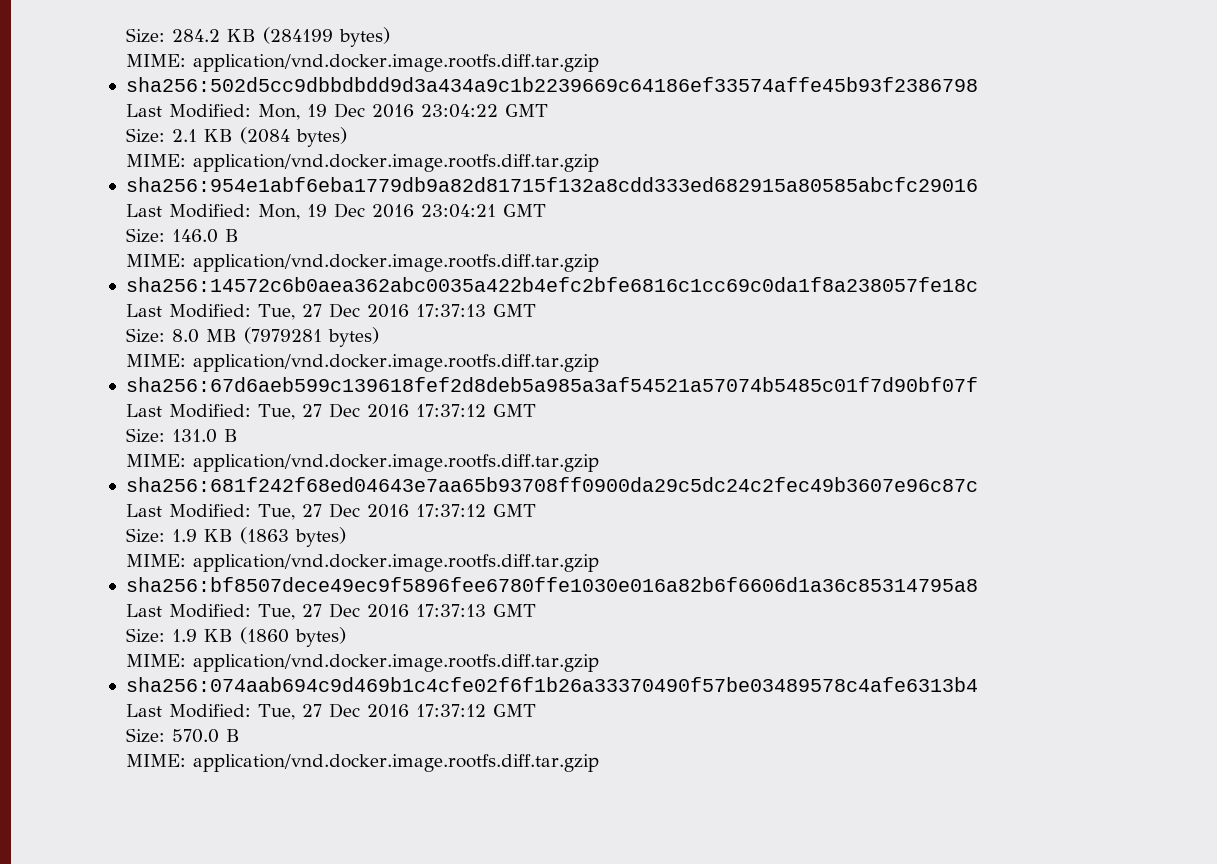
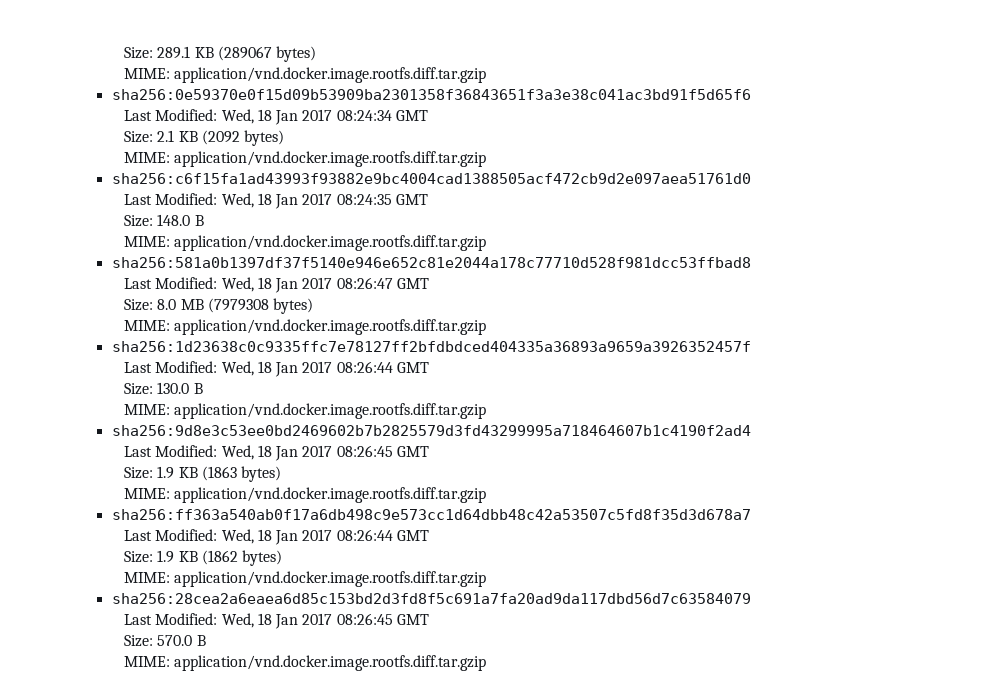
- Size: 284.2 KB (284199 bytes)
+ Size: 289.1 KB (289067 bytes)
  MIME: application/vnd.docker.image.rootfs.diff.tar.gzip
- sha256:502d5cc9dbbdbdd9d3a434a9c1b2239669c64186ef33574affe45b93f2386798
- Last Modified: Mon, 19 Dec 2016 23:04:22 GMT
+ sha256:0e59370e0f15d09b53909ba2301358f36843651f3a3e38c041ac3bd91f5d65f6
+ Last Modified: Wed, 18 Jan 2017 08:24:34 GMT
- Size: 2.1 KB (2084 bytes)
+ Size: 2.1 KB (2092 bytes)
  MIME: application/vnd.docker.image.rootfs.diff.tar.gzip
- sha256:954e1abf6eba1779db9a82d81715f132a8cdd333ed682915a80585abcfc29016
- Last Modified: Mon, 19 Dec 2016 23:04:21 GMT
- Size: 146.0 B
+ sha256:c6f15fa1ad43993f93882e9bc4004cad1388505acf472cb9d2e097aea51761d0
+ Last Modified: Wed, 18 Jan 2017 08:24:35 GMT
+ Size: 148.0 B
  MIME: application/vnd.docker.image.rootfs.diff.tar.gzip
- sha256:14572c6b0aea362abc0035a422b4efc2bfe6816c1cc69c0da1f8a238057fe18c
- Last Modified: Tue, 27 Dec 2016 17:37:13 GMT
+ sha256:581a0b1397df37f5140e946e652c81e2044a178c77710d528f981dcc53ffbad8
+ Last Modified: Wed, 18 Jan 2017 08:26:47 GMT
- Size: 8.0 MB (7979281 bytes)
+ Size: 8.0 MB (7979308 bytes)
  MIME: application/vnd.docker.image.rootfs.diff.tar.gzip
- sha256:67d6aeb599c139618fef2d8deb5a985a3af54521a57074b5485c01f7d90bf07f
- Last Modified: Tue, 27 Dec 2016 17:37:12 GMT
- Size: 131.0 B
+ sha256:1d23638c0c9335ffc7e78127ff2bfdbdced404335a36893a9659a3926352457f
+ Last Modified: Wed, 18 Jan 2017 08:26:44 GMT
+ Size: 130.0 B
  MIME: application/vnd.docker.image.rootfs.diff.tar.gzip
- sha256:681f242f68ed04643e7aa65b93708ff0900da29c5dc24c2fec49b3607e96c87c
- Last Modified: Tue, 27 Dec 2016 17:37:12 GMT
+ sha256:9d8e3c53ee0bd2469602b7b2825579d3fd43299995a718464607b1c4190f2ad4
+ Last Modified: Wed, 18 Jan 2017 08:26:45 GMT
- sha256:bf8507dece49ec9f5896fee6780ffe1030e016a82b6f6606d1a36c85314795a8
- Last Modified: Tue, 27 Dec 2016 17:37:13 GMT
- Size: 1.9 KB (1860 bytes)
+ sha256:ff363a540ab0f17a6db498c9e573cc1d64dbb48c42a53507c5fd8f35d3d678a7
+ Last Modified: Wed, 18 Jan 2017 08:26:44 GMT
+ Size: 1.9 KB (1862 bytes)
  MIME: application/vnd.docker.image.rootfs.diff.tar.gzip
- sha256:074aab694c9d469b1c4cfe02f6f1b26a33370490f57be03489578c4afe6313b4
- Last Modified: Tue, 27 Dec 2016 17:37:12 GMT
+ sha256:28cea2a6eaea6d85c153bd2d3fd8f5c691a7fa20ad9da117dbd56d7c63584079
+ Last Modified: Wed, 18 Jan 2017 08:26:45 GMT

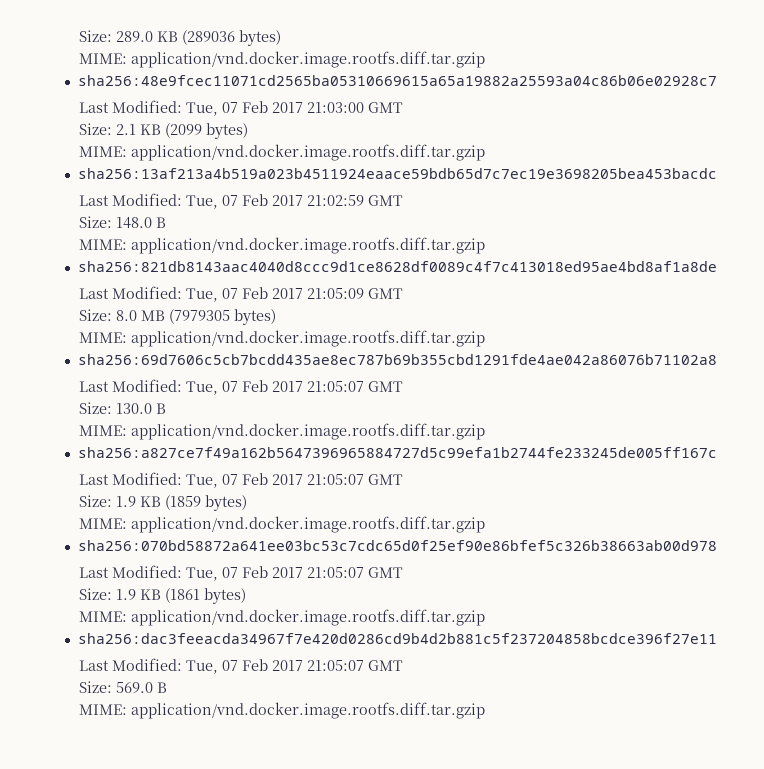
- Size: 289.1 KB (289067 bytes)
+ Size: 289.0 KB (289036 bytes)
  MIME: application/vnd.docker.image.rootfs.diff.tar.gzip
- sha256:0e59370e0f15d09b53909ba2301358f36843651f3a3e38c041ac3bd91f5d65f6
- Last Modified: Wed, 18 Jan 2017 08:24:34 GMT
+ sha256:48e9fcec11071cd2565ba05310669615a65a19882a25593a04c86b06e02928c7
+ Last Modified: Tue, 07 Feb 2017 21:03:00 GMT
- Size: 2.1 KB (2092 bytes)
+ Size: 2.1 KB (2099 bytes)
  MIME: application/vnd.docker.image.rootfs.diff.tar.gzip
- sha256:c6f15fa1ad43993f93882e9bc4004cad1388505acf472cb9d2e097aea51761d0
- Last Modified: Wed, 18 Jan 2017 08:24:35 GMT
+ sha256:13af213a4b519a023b4511924eaace59bdb65d7c7ec19e3698205bea453bacdc
+ Last Modified: Tue, 07 Feb 2017 21:02:59 GMT
- sha256:581a0b1397df37f5140e946e652c81e2044a178c77710d528f981dcc53ffbad8
- Last Modified: Wed, 18 Jan 2017 08:26:47 GMT
+ sha256:821db8143aac4040d8ccc9d1ce8628df0089c4f7c413018ed95ae4bd8af1a8de
+ Last Modified: Tue, 07 Feb 2017 21:05:09 GMT
- Size: 8.0 MB (7979308 bytes)
+ Size: 8.0 MB (7979305 bytes)
  MIME: application/vnd.docker.image.rootfs.diff.tar.gzip
- sha256:1d23638c0c9335ffc7e78127ff2bfdbdced404335a36893a9659a3926352457f
- Last Modified: Wed, 18 Jan 2017 08:26:44 GMT
+ sha256:69d7606c5cb7bcdd435ae8ec787b69b355cbd1291fde4ae042a86076b71102a8
+ Last Modified: Tue, 07 Feb 2017 21:05:07 GMT
- sha256:9d8e3c53ee0bd2469602b7b2825579d3fd43299995a718464607b1c4190f2ad4
- Last Modified: Wed, 18 Jan 2017 08:26:45 GMT
- Size: 1.9 KB (1863 bytes)
+ sha256:a827ce7f49a162b5647396965884727d5c99efa1b2744fe233245de005ff167c
+ Last Modified: Tue, 07 Feb 2017 21:05:07 GMT
+ Size: 1.9 KB (1859 bytes)
  MIME: application/vnd.docker.image.rootfs.diff.tar.gzip
- sha256:ff363a540ab0f17a6db498c9e573cc1d64dbb48c42a53507c5fd8f35d3d678a7
- Last Modified: Wed, 18 Jan 2017 08:26:44 GMT
- Size: 1.9 KB (1862 bytes)
+ sha256:070bd58872a641ee03bc53c7cdc65d0f25ef90e86bfef5c326b38663ab00d978
+ Last Modified: Tue, 07 Feb 2017 21:05:07 GMT
+ Size: 1.9 KB (1861 bytes)
  MIME: application/vnd.docker.image.rootfs.diff.tar.gzip
- sha256:28cea2a6eaea6d85c153bd2d3fd8f5c691a7fa20ad9da117dbd56d7c63584079
- Last Modified: Wed, 18 Jan 2017 08:26:45 GMT
- Size: 570.0 B
+ sha256:dac3feeacda34967f7e420d0286cd9b4d2b881c5f237204858bcdce396f27e11
+ Last Modified: Tue, 07 Feb 2017 21:05:07 GMT
+ Size: 569.0 B

